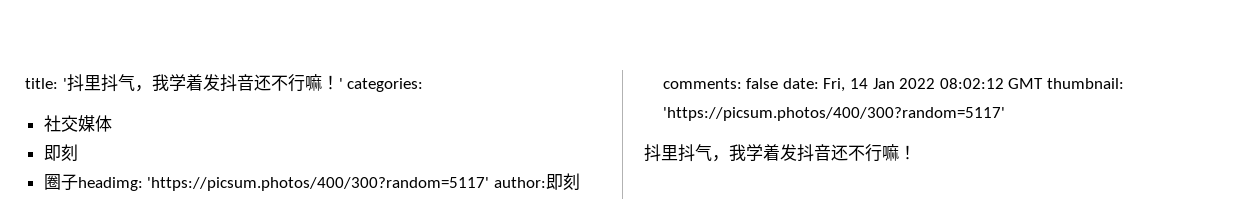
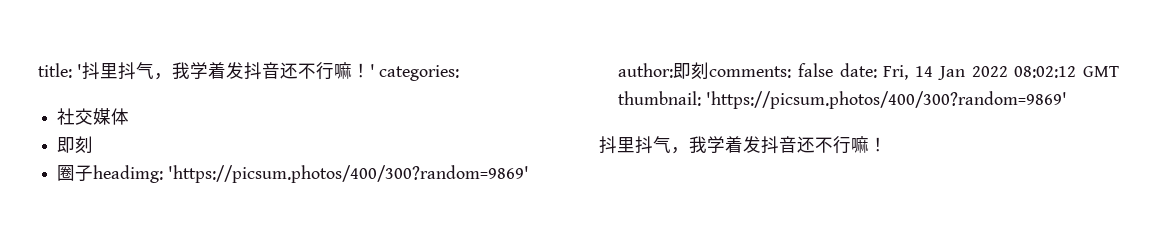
- 圈子headimg: 'https://picsum.photos/400/300?random=5117' author:即刻comments: false date: Fri, 14 Jan 2022 08:02:12 GMT thumbnail: 'https://picsum.photos/400/300?random=5117'
+ 圈子headimg: 'https://picsum.photos/400/300?random=9869' author:即刻comments: false date: Fri, 14 Jan 2022 08:02:12 GMT thumbnail: 'https://picsum.photos/400/300?random=9869'

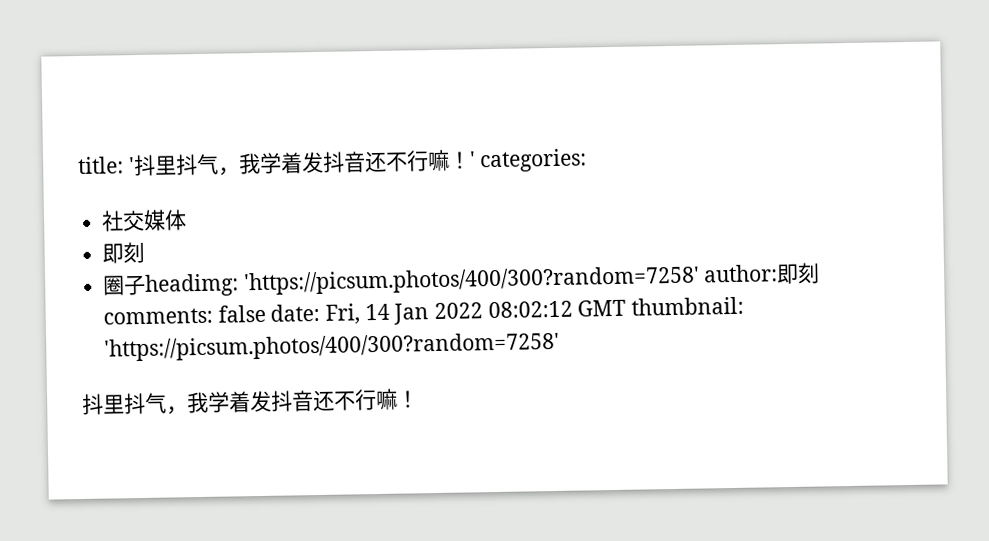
- 圈子headimg: 'https://picsum.photos/400/300?random=9869' author:即刻comments: false date: Fri, 14 Jan 2022 08:02:12 GMT thumbnail: 'https://picsum.photos/400/300?random=9869'
+ 圈子headimg: 'https://picsum.photos/400/300?random=7258' author:即刻comments: false date: Fri, 14 Jan 2022 08:02:12 GMT thumbnail: 'https://picsum.photos/400/300?random=7258'

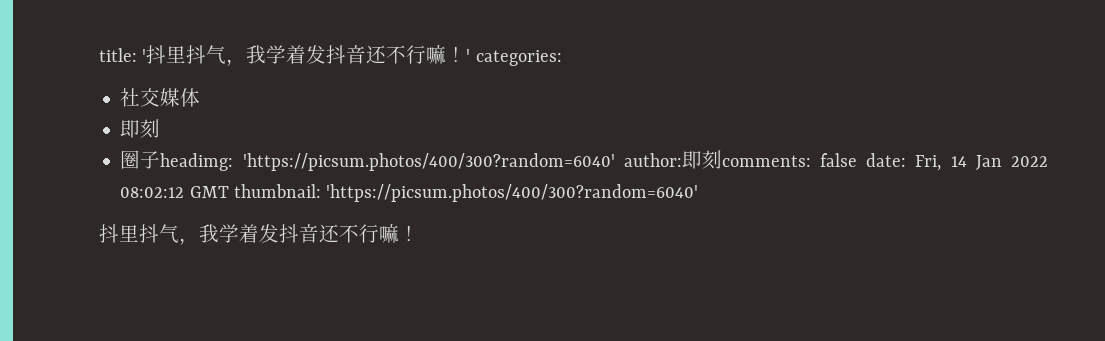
- 圈子headimg: 'https://picsum.photos/400/300?random=7258' author:即刻comments: false date: Fri, 14 Jan 2022 08:02:12 GMT thumbnail: 'https://picsum.photos/400/300?random=7258'
+ 圈子headimg: 'https://picsum.photos/400/300?random=6040' author:即刻comments: false date: Fri, 14 Jan 2022 08:02:12 GMT thumbnail: 'https://picsum.photos/400/300?random=6040'

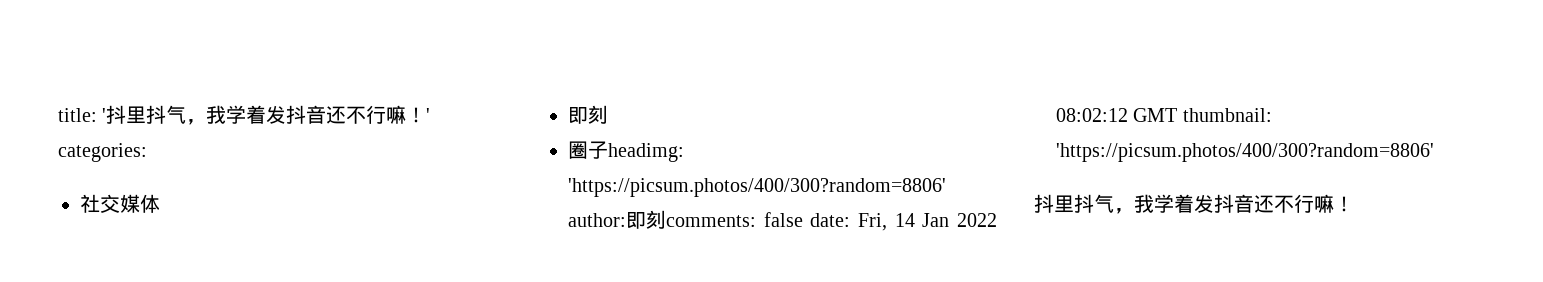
- 圈子headimg: 'https://picsum.photos/400/300?random=6040' author:即刻comments: false date: Fri, 14 Jan 2022 08:02:12 GMT thumbnail: 'https://picsum.photos/400/300?random=6040'
+ 圈子headimg: 'https://picsum.photos/400/300?random=8806' author:即刻comments: false date: Fri, 14 Jan 2022 08:02:12 GMT thumbnail: 'https://picsum.photos/400/300?random=8806'

